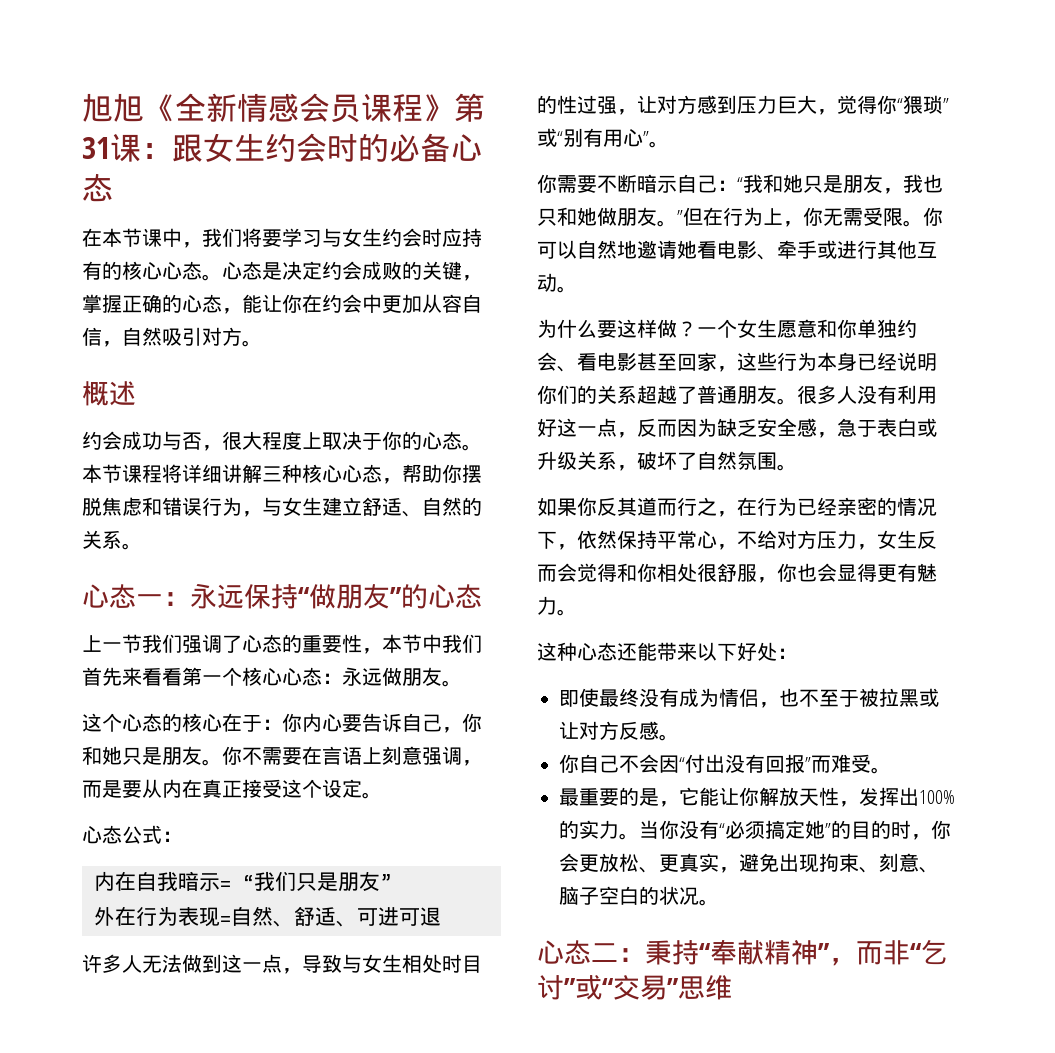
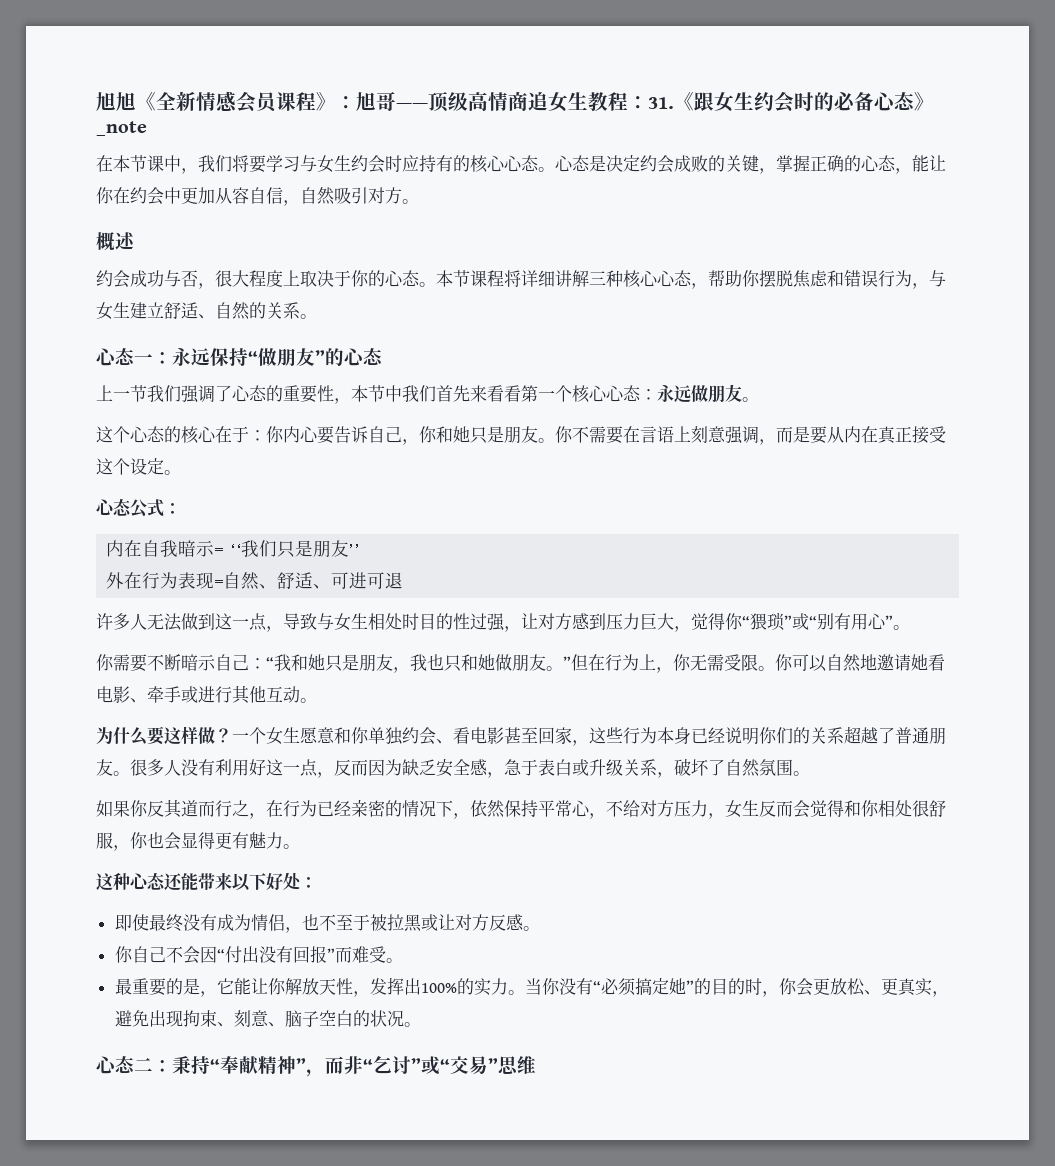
- 旭旭《全新情感会员课程》第31课：跟女生约会时的必备心态
+ 旭旭《全新情感会员课程》：旭哥——顶级高情商追女生教程：31.《跟女生约会时的必备心态》_note

